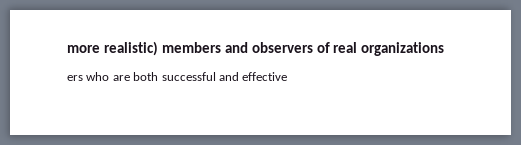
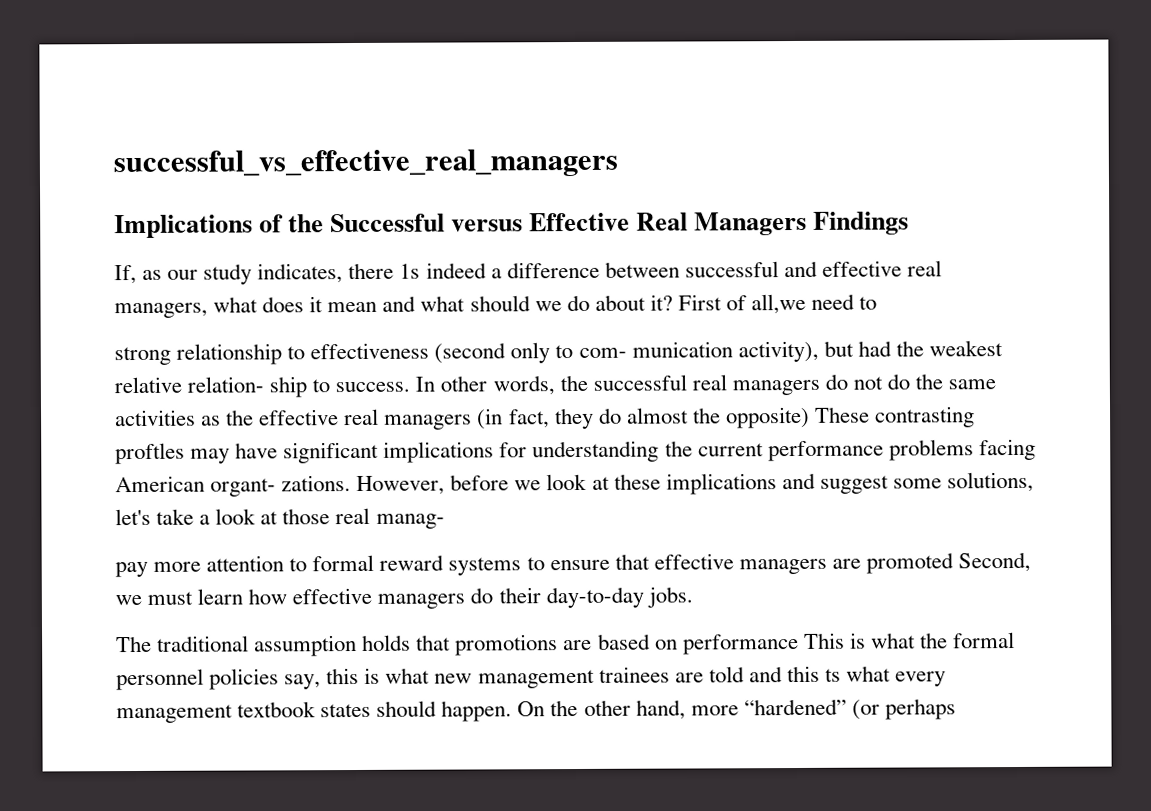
- more realistic) members and observers of real organizations
- ers who are both successful and effective
+ successful_vs_effective_real_managers
+ Implications of the Successful versus Effective Real Managers Findings
+ If, as our study indicates, there 1s indeed a difference between successful and effective real managers, what does it mean and what should we do about it? First of all,we need to
+ strong relationship to effectiveness (second only to com- munication activity), but had the weakest relative relation- ship to success. In other words, the successful real managers do not do the same activities as the effective real managers (in fact, they do almost the opposite) These contrasting proftles may have significant implications for understanding the current performance problems facing American organt- zations. However, before we look at these implications and suggest some solutions, let's take a look at those real manag-
+ pay more attention to formal reward systems to ensure that effective managers are promoted Second, we must learn how effective managers do their day-to-day jobs.
+ The traditional assumption holds that promotions are based on performance This is what the formal personnel policies say, this is what new management trainees are told and this ts what every management textbook states should happen. On the other hand, more “hardened” (or perhaps

